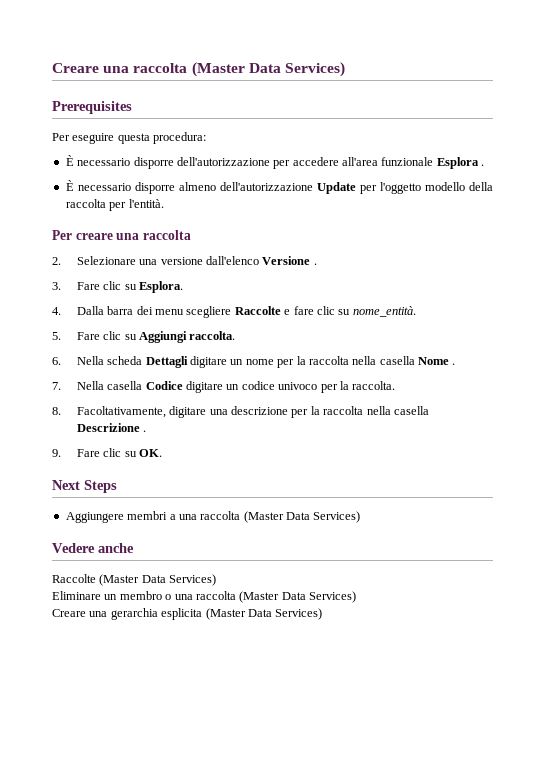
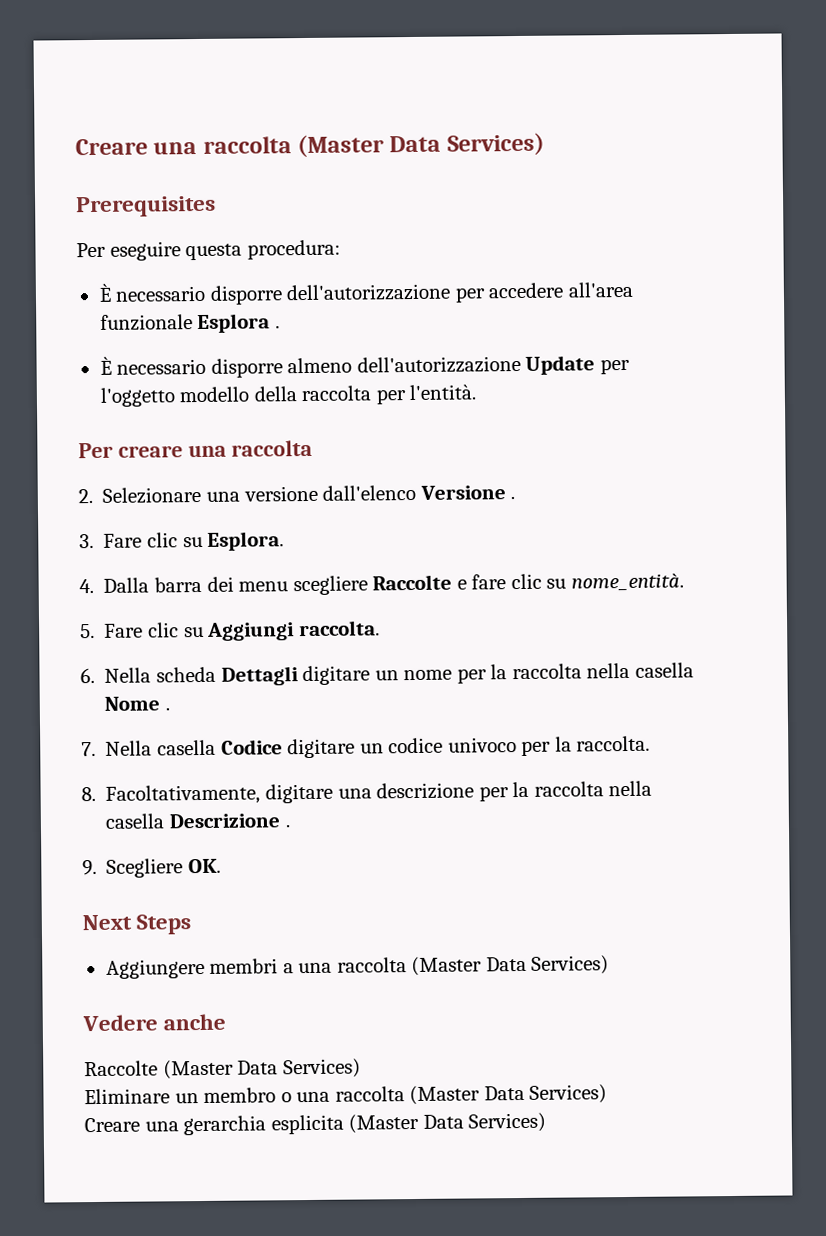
- 9. Fare clic su OK.
+ 9. Scegliere OK.

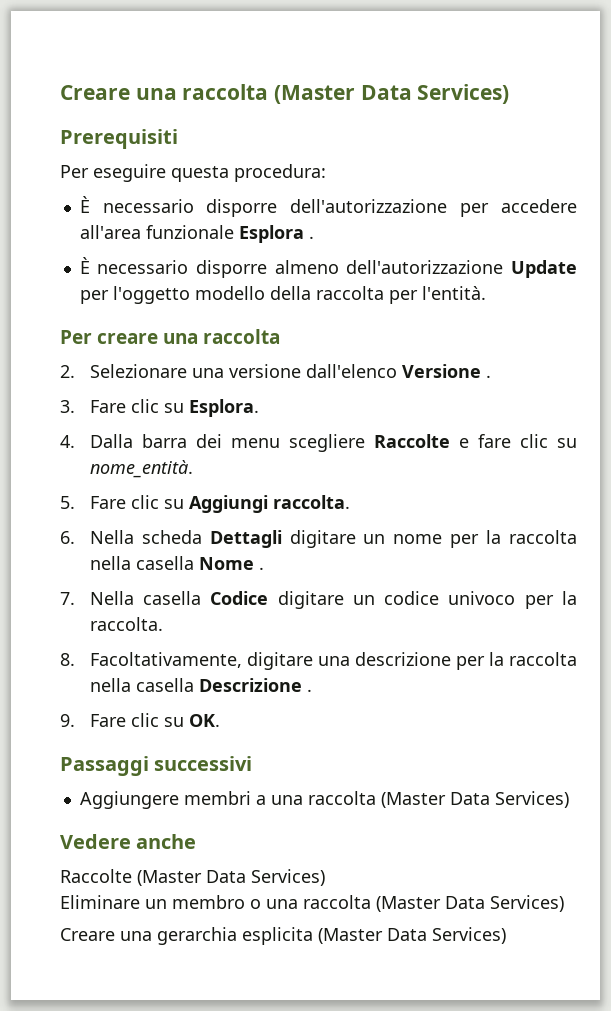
- Prerequisites
+ Prerequisiti
- 9. Scegliere OK.
+ 9. Fare clic su OK.
- Next Steps
+ Passaggi successivi

